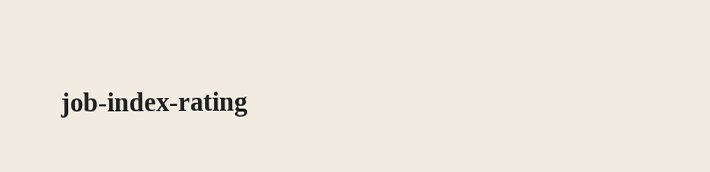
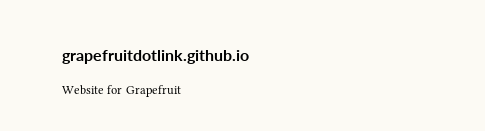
- job-index-rating
+ grapefruitdotlink.github.io
+ Website for Grapefruit

